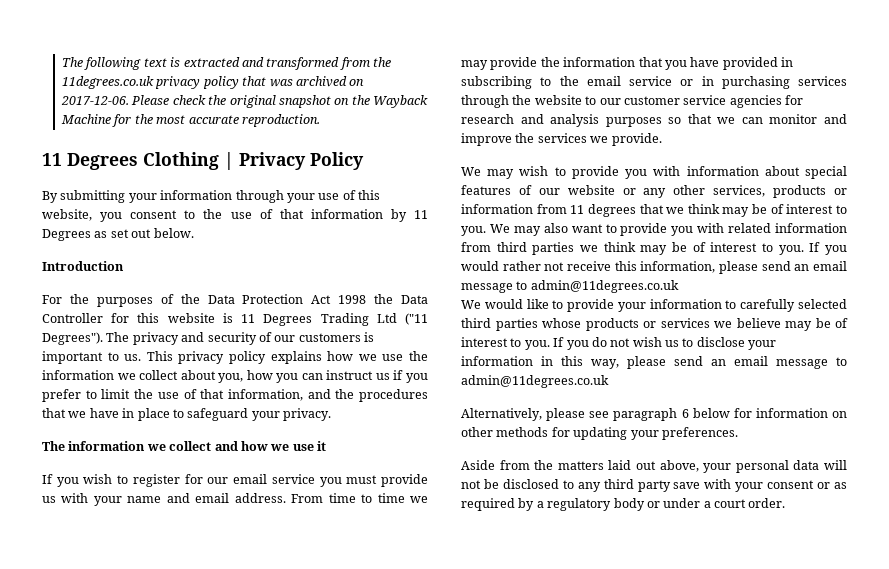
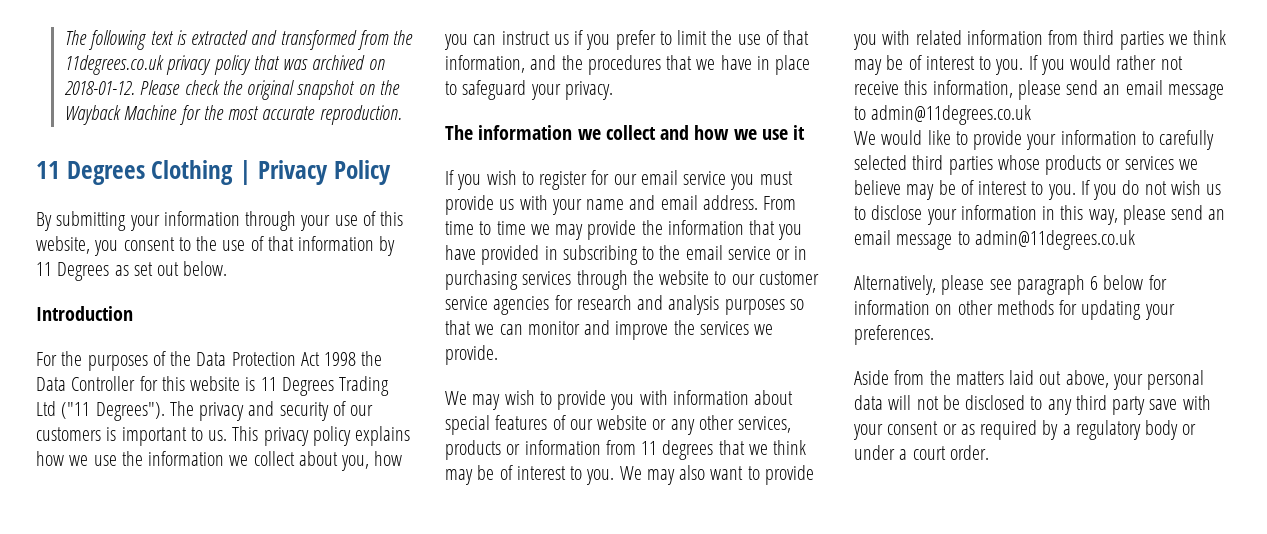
- The following text is extracted and transformed from the 11degrees.co.uk privacy policy that was archived on 2017-12-06.
+ The following text is extracted and transformed from the 11degrees.co.uk privacy policy that was archived on 2018-01-12.

